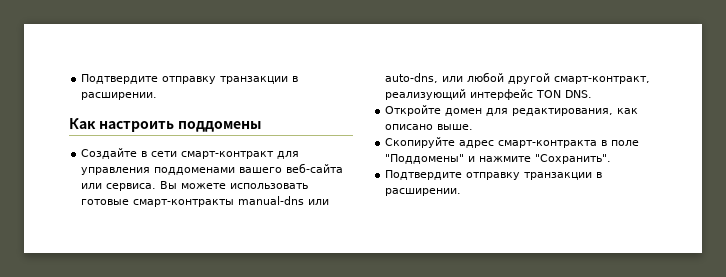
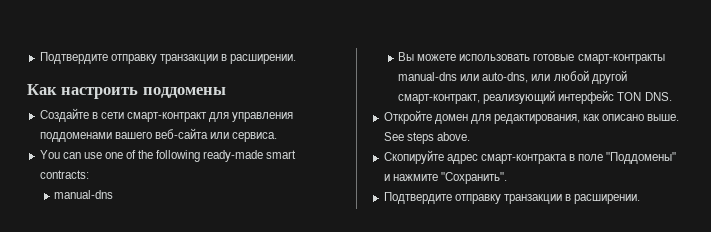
- Создайте в сети смарт-контракт для управления поддоменами вашего веб-сайта или сервиса. Вы можете использовать готовые смарт-контракты manual-dns или auto-dns, или любой другой смарт-контракт, реализующий интерфейс TON DNS.
+ Создайте в сети смарт-контракт для управления поддоменами вашего веб-сайта или сервиса.
+ You can use one of the following ready-made smart contracts:
+ manual-dns
+ Вы можете использовать готовые смарт-контракты manual-dns или auto-dns, или любой другой смарт-контракт, реализующий интерфейс TON DNS.
+ See steps above.

